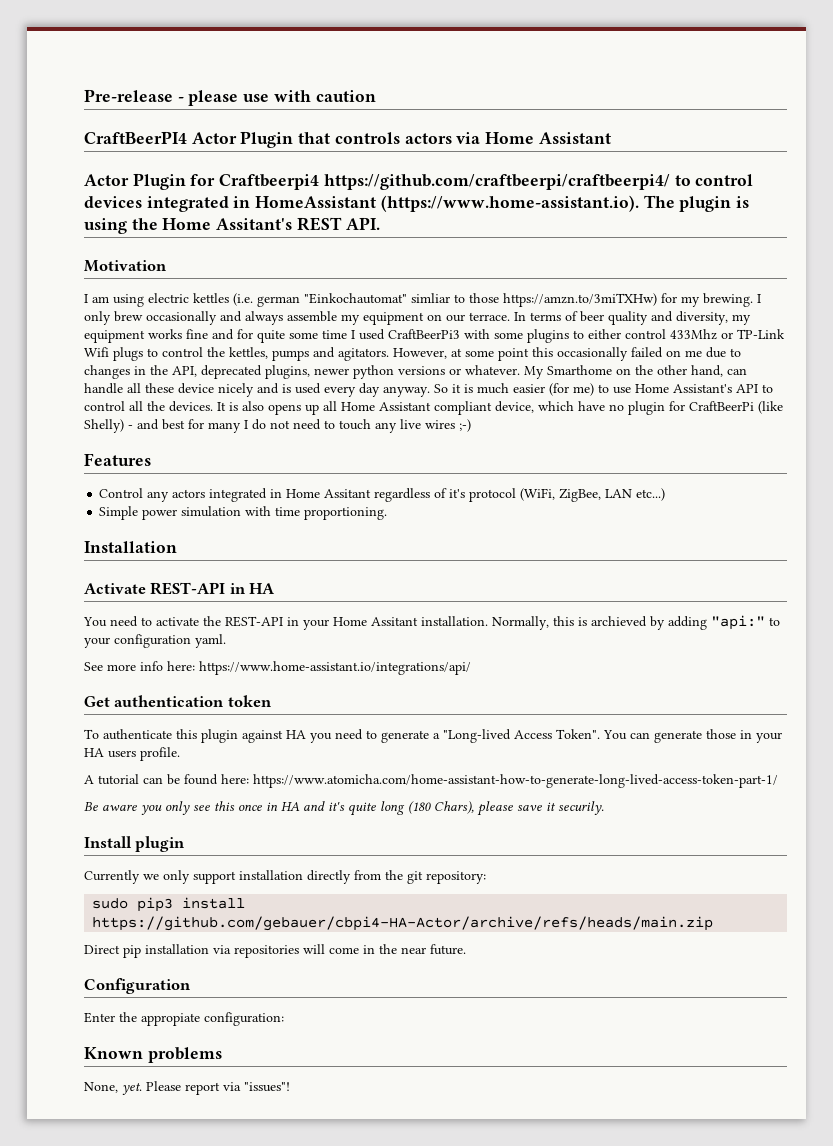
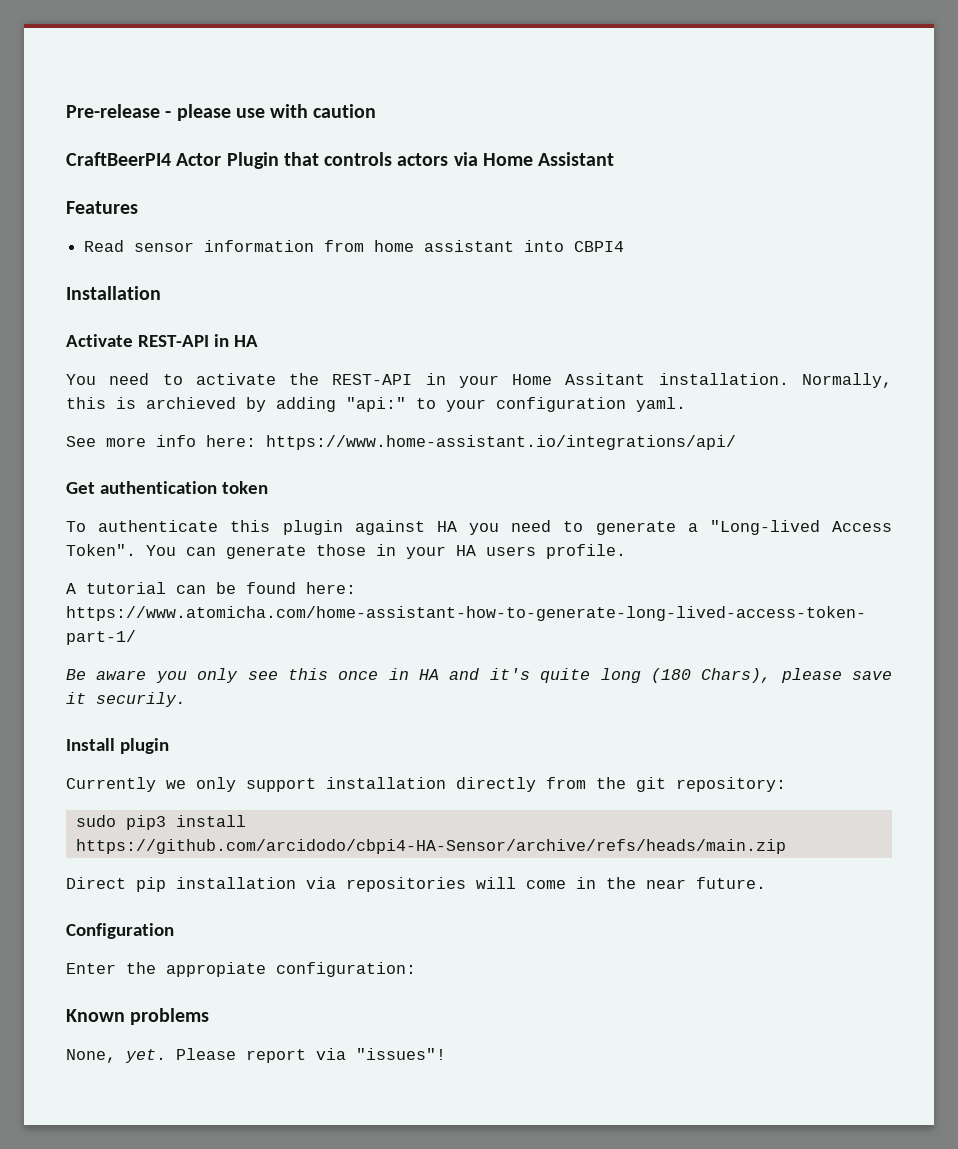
- Actor Plugin for Craftbeerpi4 https://github.com/craftbeerpi/craftbeerpi4/ to control devices integrated in HomeAssistant (https://www.home-assistant.io). The plugin is using the Home Assitant's REST API.
- Motivation
- I am using electric kettles (i.e. german "Einkochautomat" simliar to those https://amzn.to/3miTXHw) for my brewing. I only brew occasionally and always assemble my equipment on our terrace. In terms of beer quality and diversity, my equipment works fine and for quite some time I used CraftBeerPi3 with some plugins to either control 433Mhz or TP-Link Wifi plugs to control the kettles, pumps and agitators. However, at some point this occasionally failed on me due to changes in the API, deprecated plugins, newer python versions or whatever. My Smarthome on the other hand, can handle all these device nicely and is used every day anyway. So it is much easier (for me) to use Home Assistant's API to control all the devices. It is also opens up all Home Assistant compliant device, which have no plugin for CraftBeerPi (like Shelly) - and best for many I do not need to touch any live wires ;-)
  Features
- Control any actors integrated in Home Assitant regardless of it's protocol (WiFi, ZigBee, LAN etc...)
- Simple power simulation with time proportioning.
+ Read sensor information from home assistant into CBPI4
- sudo pip3 install https://github.com/gebauer/cbpi4-HA-Actor/archive/refs/heads/main.zip
+ sudo pip3 install https://github.com/arcidodo/cbpi4-HA-Sensor/archive/refs/heads/main.zip

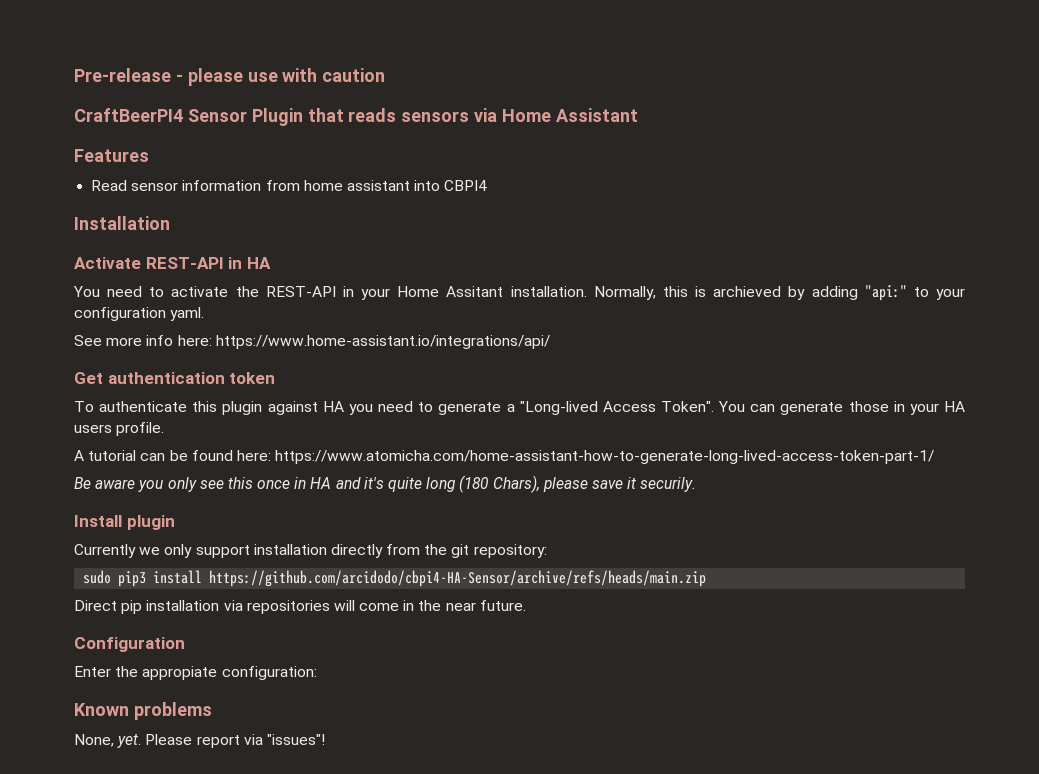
- CraftBeerPI4 Actor Plugin that controls actors via Home Assistant
+ CraftBeerPI4 Sensor Plugin that reads sensors via Home Assistant

